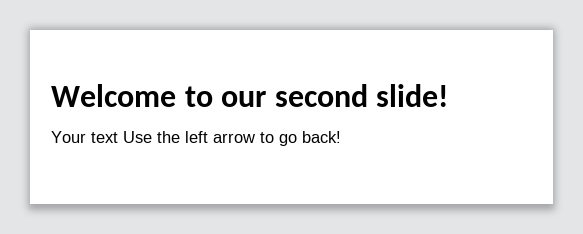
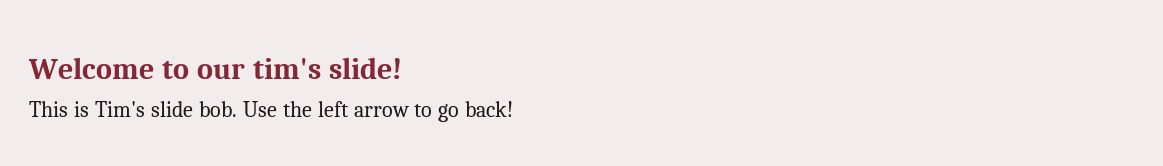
- Welcome to our second slide!
+ Welcome to our tim's slide!
- Your text Use the left arrow to go back!
+ This is Tim's slide bob. Use the left arrow to go back!

